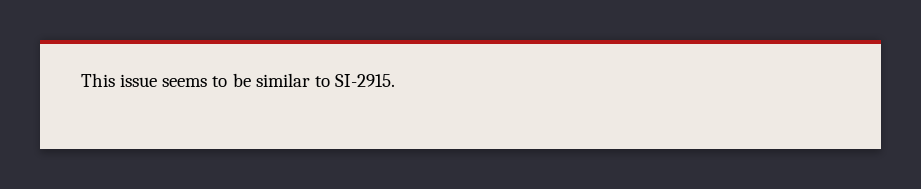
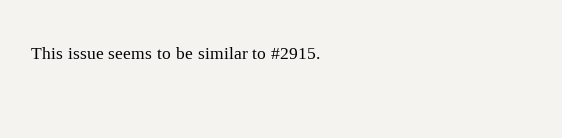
- This issue seems to be similar to SI-2915.
+ This issue seems to be similar to #2915.

